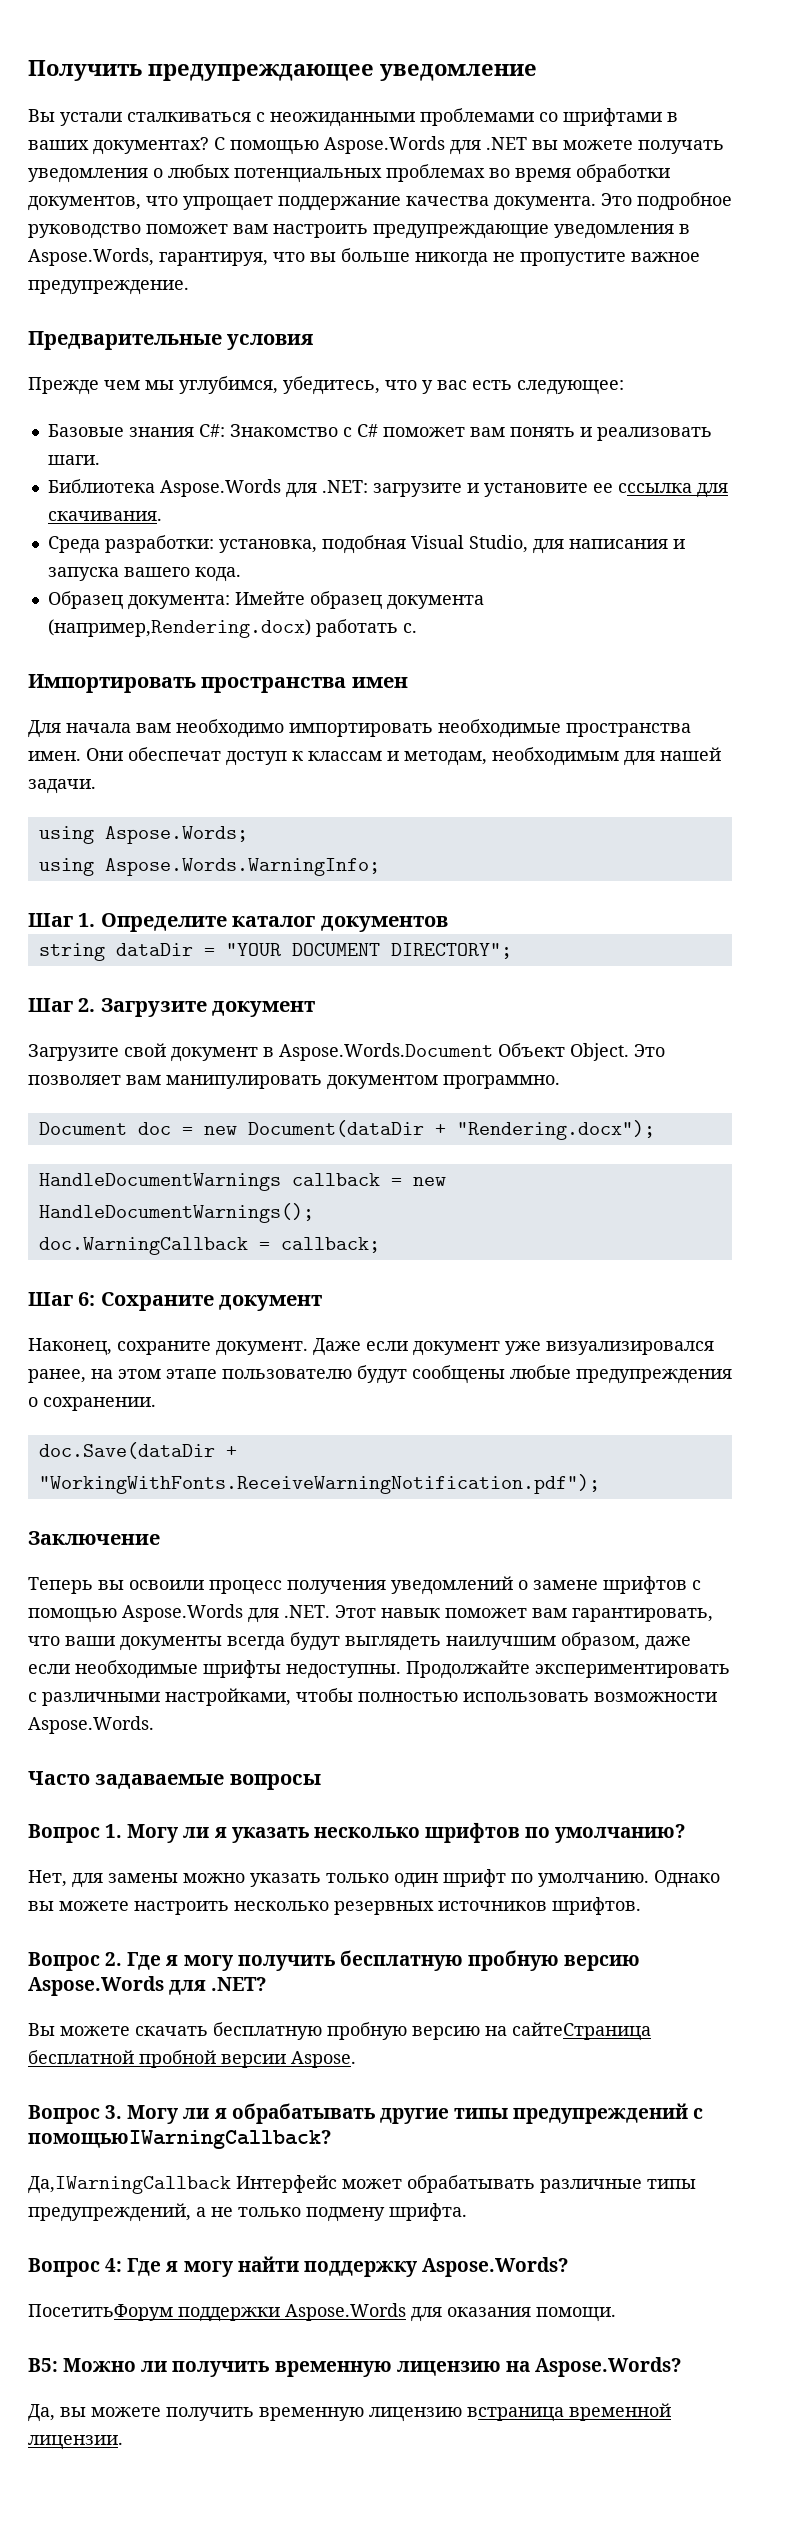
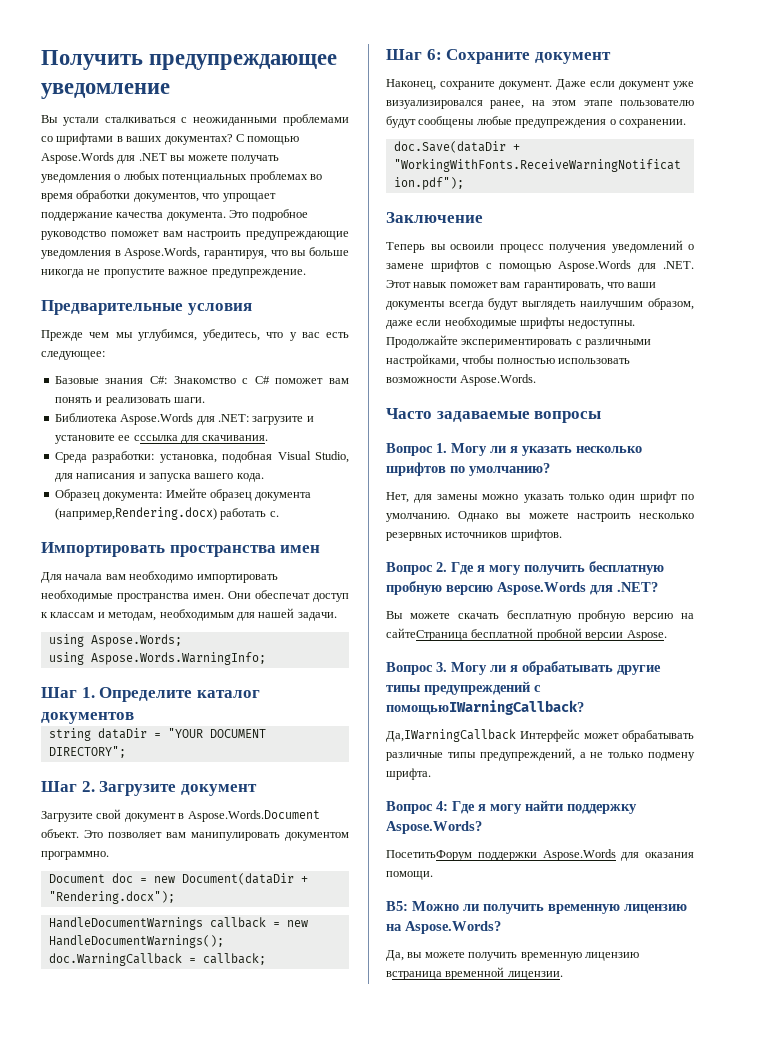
- Загрузите свой документ в Aspose.Words.Document Объект Object.
+ Загрузите свой документ в Aspose.Words.Document объект.

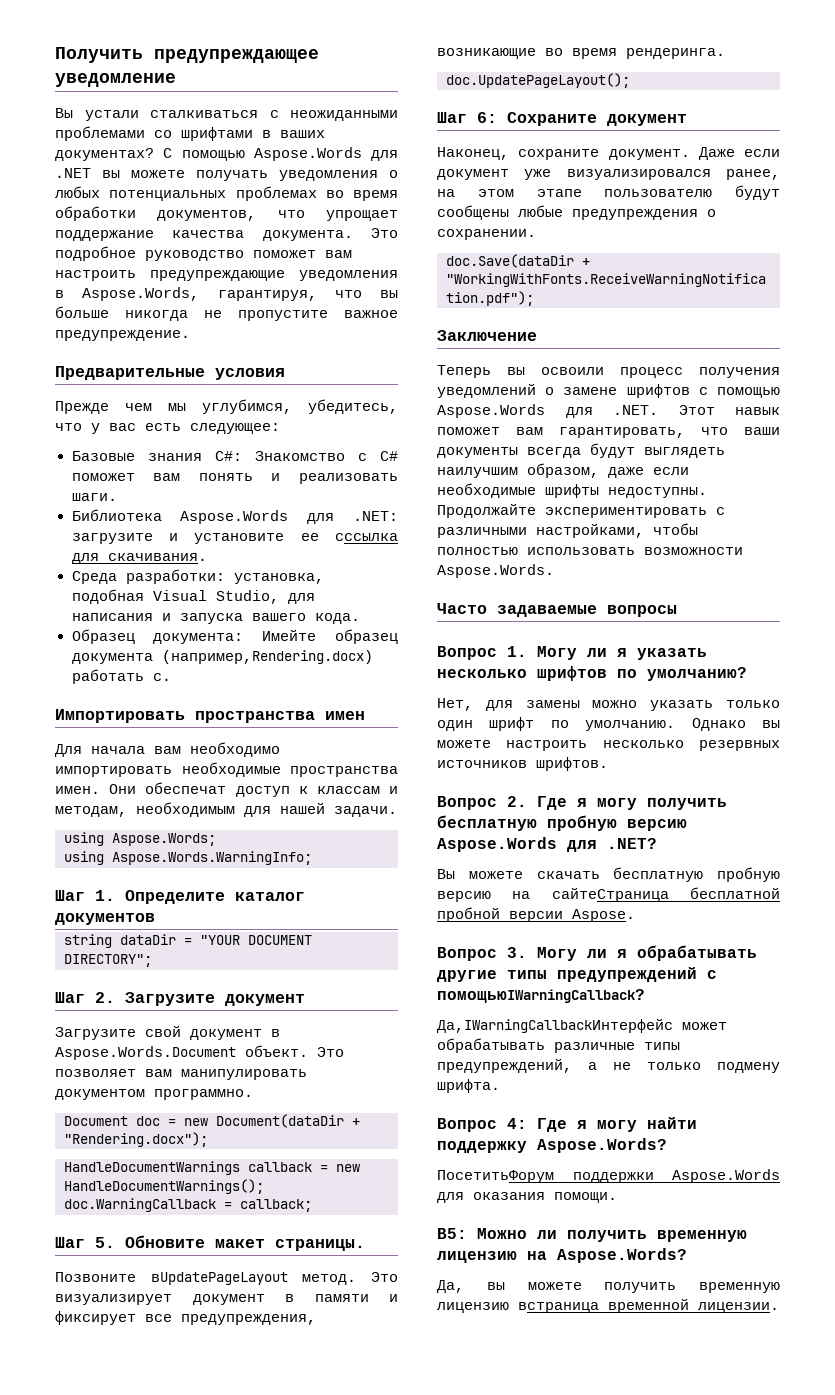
+ Шаг 5. Обновите макет страницы.
+ Позвоните вUpdatePageLayout метод. Это визуализирует документ в памяти и фиксирует все предупреждения, возникающие во время рендеринга.
+ doc.UpdatePageLayout();
- Да,IWarningCallback Интерфейс может обрабатывать различные типы предупреждений, а не только подмену шрифта.
+ Да,IWarningCallbackИнтерфейс может обрабатывать различные типы предупреждений, а не только подмену шрифта.

